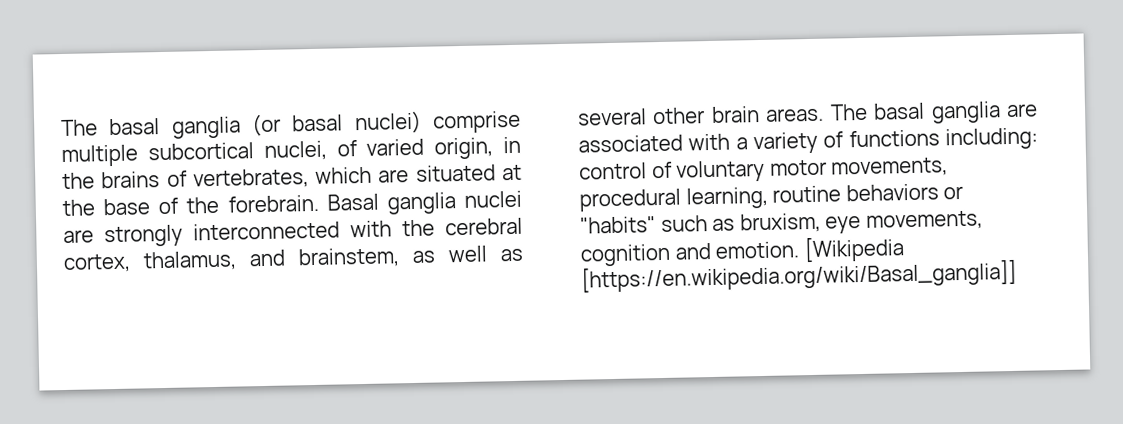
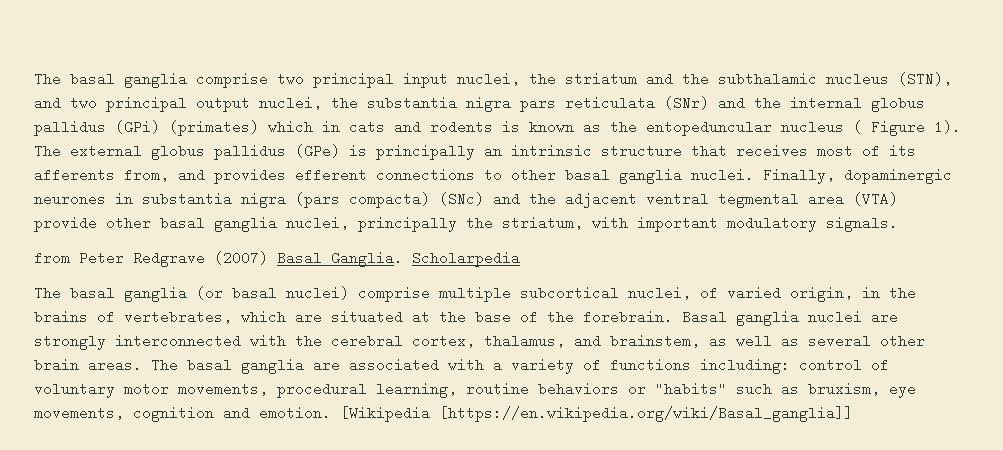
+ The basal ganglia comprise two principal input nuclei, the striatum and the subthalamic nucleus (STN), and two principal output nuclei, the substantia nigra pars reticulata (SNr) and the internal globus pallidus (GPi) (primates) which in cats and rodents is known as the entopeduncular nucleus ( Figure 1). The external globus pallidus (GPe) is principally an intrinsic structure that receives most of its afferents from, and provides efferent connections to other basal ganglia nuclei. Finally, dopaminergic neurones in substantia nigra (pars compacta) (SNc) and the adjacent ventral tegmental area (VTA) provide other basal ganglia nuclei, principally the striatum, with important modulatory signals.
+ from Peter Redgrave (2007) Basal Ganglia. Scholarpedia

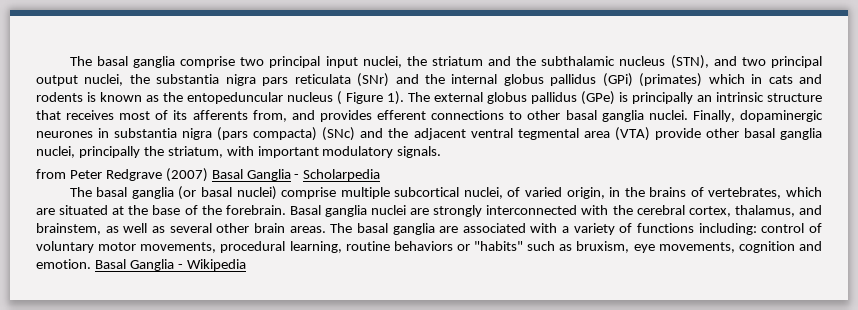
- from Peter Redgrave (2007) Basal Ganglia. Scholarpedia
+ from Peter Redgrave (2007) Basal Ganglia - Scholarpedia
- [Wikipedia [https://en.wikipedia.org/wiki/Basal_ganglia]]
+ Basal Ganglia - Wikipedia

